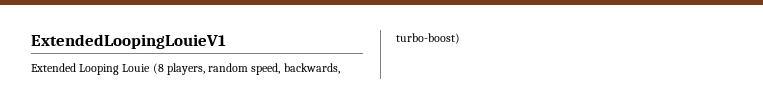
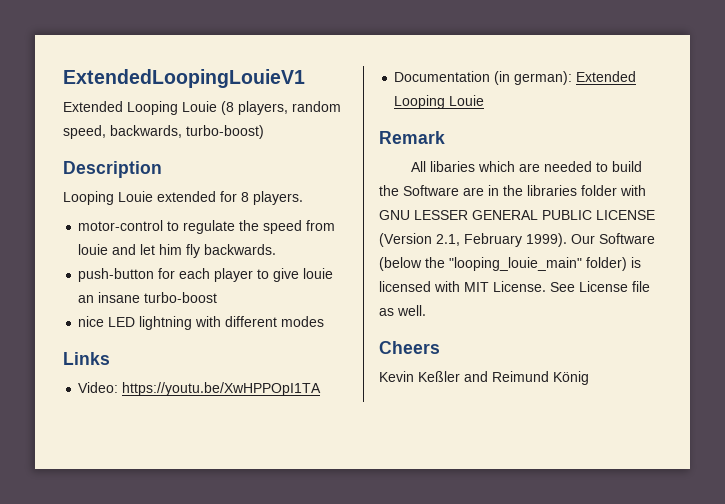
+ Description
+ Looping Louie extended for 8 players.
+ motor-control to regulate the speed from louie and let him fly backwards.
+ push-button for each player to give louie an insane turbo-boost
+ nice LED lightning with different modes
+ Links
+ Video: https://youtu.be/XwHPPOpI1TA
+ Documentation (in german): Extended Looping Louie
+ Remark
+ All libaries which are needed to build the Software are in the libraries folder with GNU LESSER GENERAL PUBLIC LICENSE (Version 2.1, February 1999). Our Software (below the "looping_louie_main" folder) is licensed with MIT License. See License file as well.
+ Cheers
+ Kevin Keßler and Reimund König

